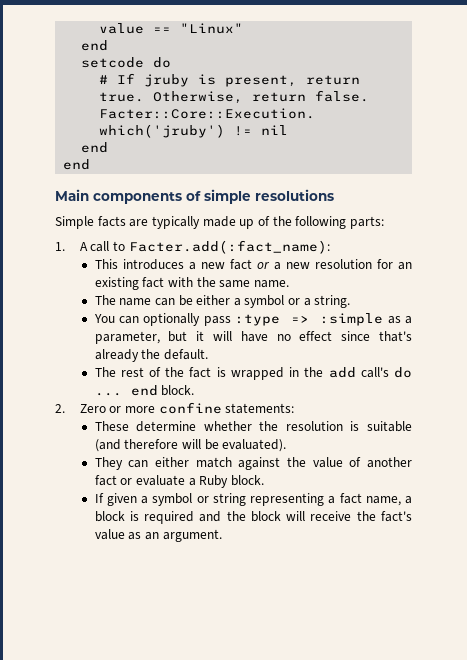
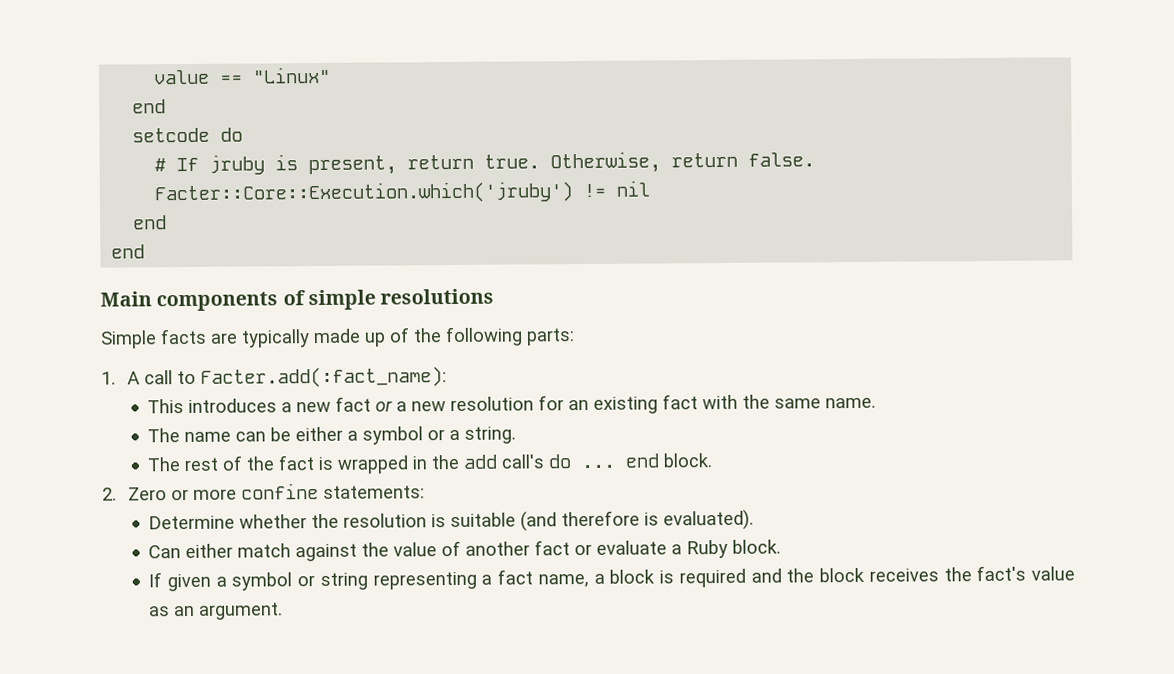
- You can optionally pass :type => :simple as a parameter, but it will have no effect since that's already the default.
- These determine whether the resolution is suitable (and therefore will be evaluated).
+ Determine whether the resolution is suitable (and therefore is evaluated).
- They can either match against the value of another fact or evaluate a Ruby block.
+ Can either match against the value of another fact or evaluate a Ruby block.
- If given a symbol or string representing a fact name, a block is required and the block will receive the fact's value as an argument.
+ If given a symbol or string representing a fact name, a block is required and the block receives the fact's value as an argument.

